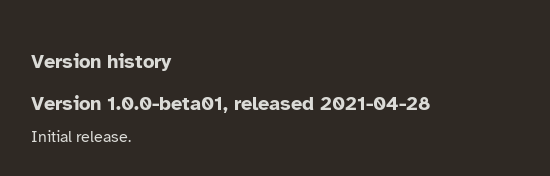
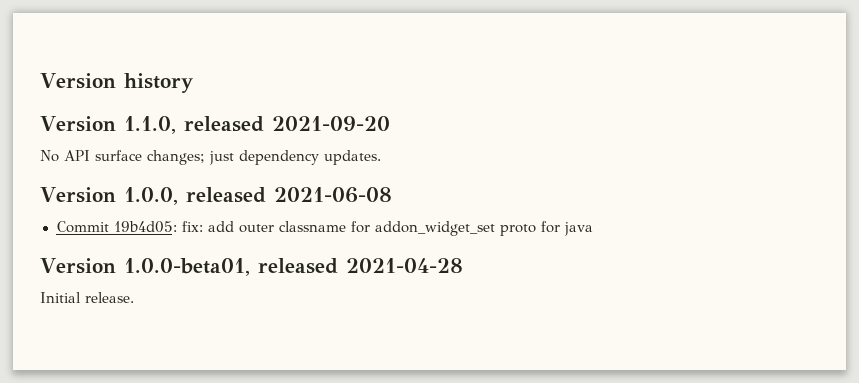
+ Version 1.1.0, released 2021-09-20
+ No API surface changes; just dependency updates.
+ Version 1.0.0, released 2021-06-08
+ Commit 19b4d05: fix: add outer classname for addon_widget_set proto for java

